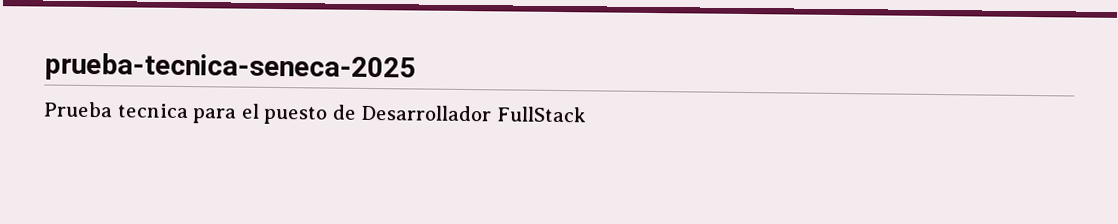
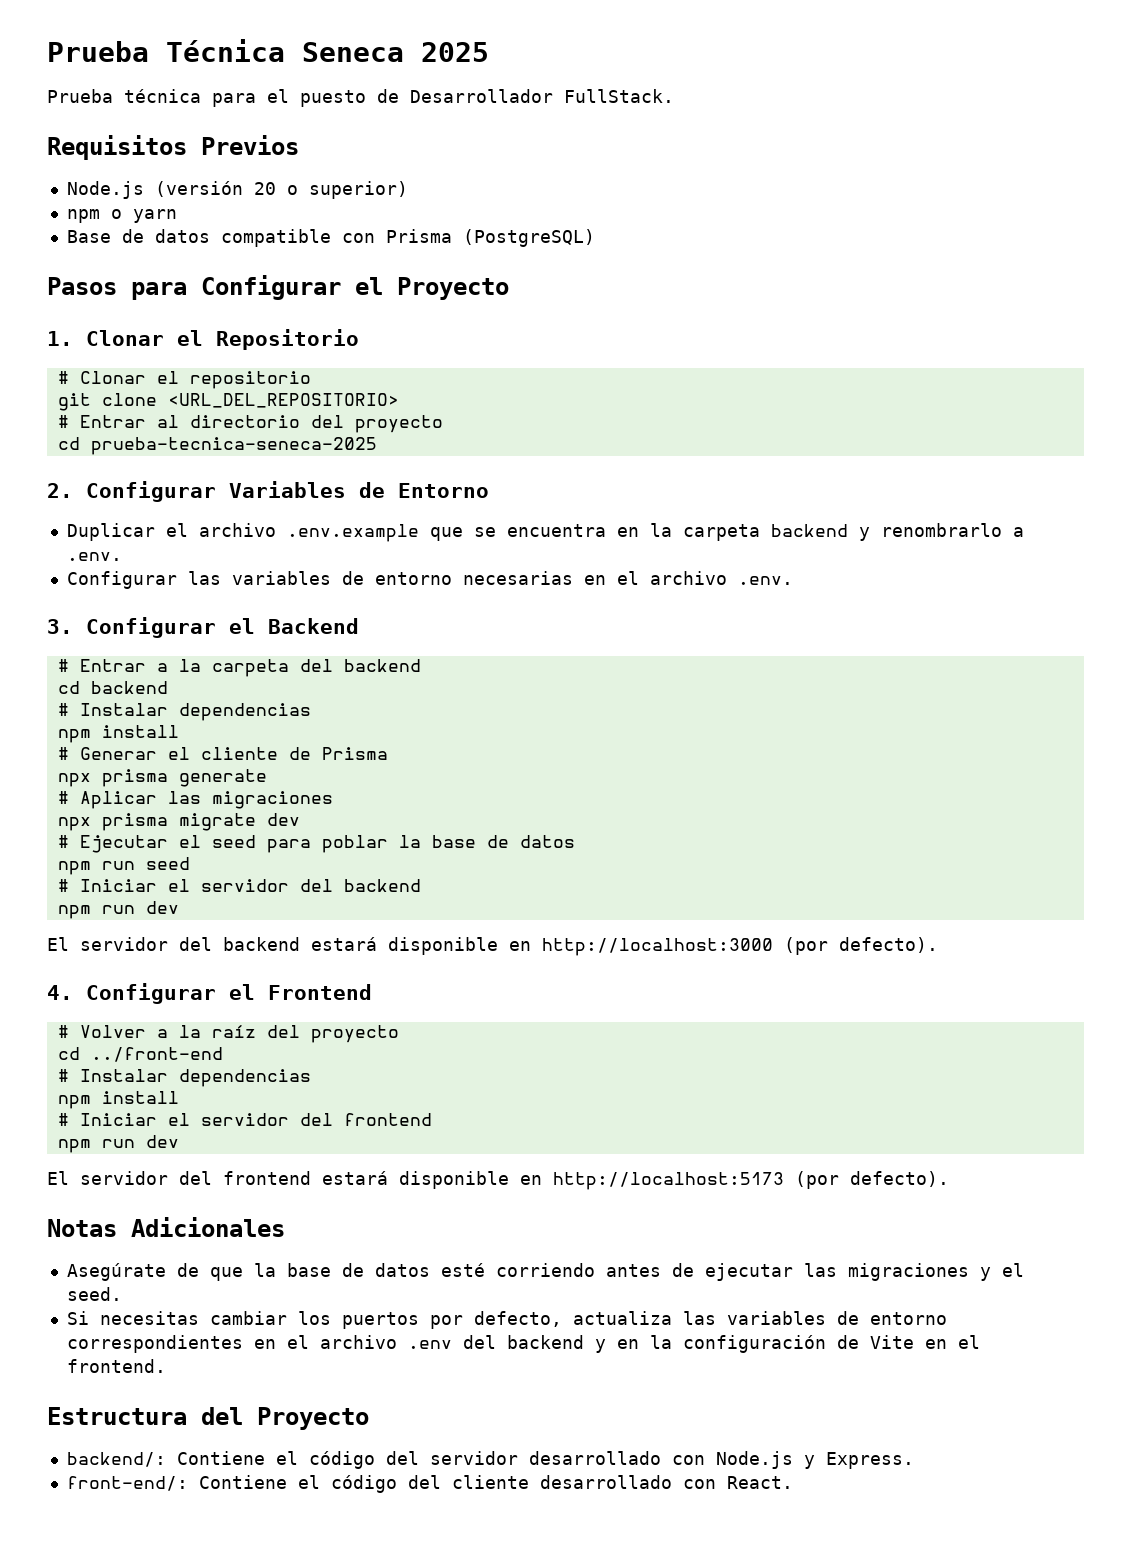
- prueba-tecnica-seneca-2025
- Prueba tecnica para el puesto de Desarrollador FullStack
+ Prueba Técnica Seneca 2025
+ Prueba técnica para el puesto de Desarrollador FullStack.
+ Requisitos Previos
+ Node.js (versión 20 o superior)
+ npm o yarn
+ Base de datos compatible con Prisma (PostgreSQL)
+ Pasos para Configurar el Proyecto
+ 1. Clonar el Repositorio
+ # Clonar el repositorio
+ git clone <URL_DEL_REPOSITORIO>
+ # Entrar al directorio del proyecto
+ cd prueba-tecnica-seneca-2025
+ 2. Configurar Variables de Entorno
+ Duplicar el archivo .env.example que se encuentra en la carpeta backend y renombrarlo a .env.
+ Configurar las variables de entorno necesarias en el archivo .env.
+ 3. Configurar el Backend
+ # Entrar a la carpeta del backend
+ cd backend
+ # Instalar dependencias
+ npm install
+ # Generar el cliente de Prisma
+ npx prisma generate
+ # Aplicar las migraciones
+ npx prisma migrate dev
+ # Ejecutar el seed para poblar la base de datos
+ npm run seed
+ # Iniciar el servidor del backend
+ npm run dev
+ El servidor del backend estará disponible en http://localhost:3000 (por defecto).
+ 4. Configurar el Frontend
+ # Volver a la raíz del proyecto
+ cd ../front-end
+ # Instalar dependencias
+ npm install
+ # Iniciar el servidor del frontend
+ npm run dev
+ El servidor del frontend estará disponible en http://localhost:5173 (por defecto).
+ Notas Adicionales
+ Asegúrate de que la base de datos esté corriendo antes de ejecutar las migraciones y el seed.
+ Si necesitas cambiar los puertos por defecto, actualiza las variables de entorno correspondientes en el archivo .env del backend y en la configuración de Vite en el frontend.
+ Estructura del Proyecto
+ backend/: Contiene el código del servidor desarrollado con Node.js y Express.
+ front-end/: Contiene el código del cliente desarrollado con React.

